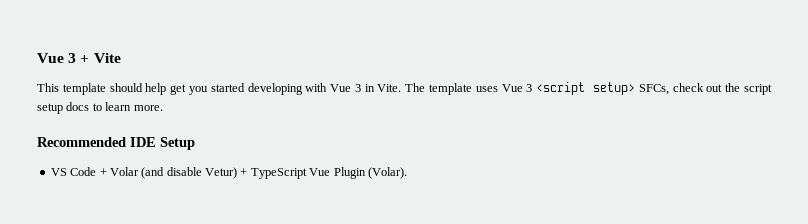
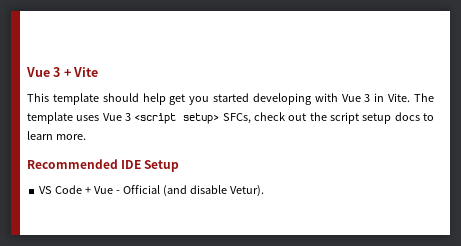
- VS Code + Volar (and disable Vetur) + TypeScript Vue Plugin (Volar).
+ VS Code + Vue - Official (and disable Vetur).

